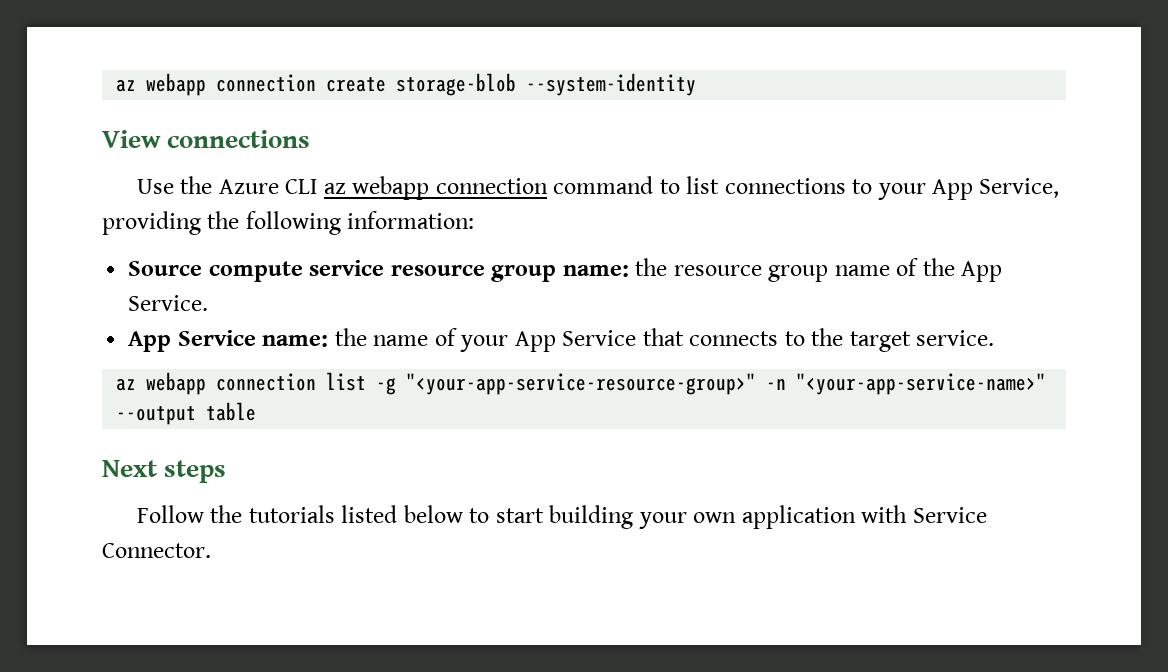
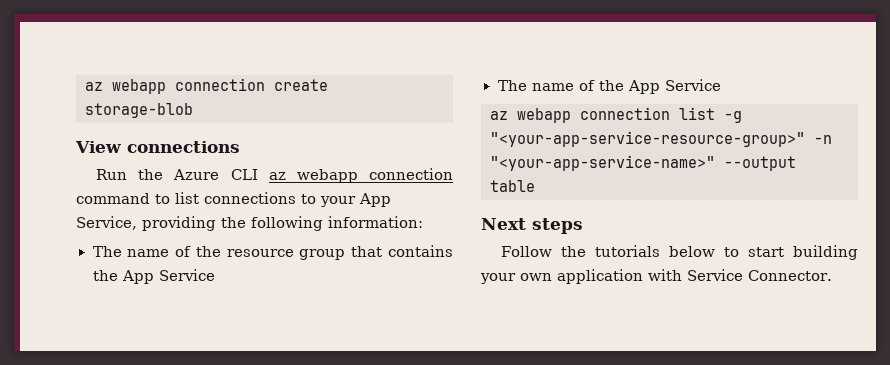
- az webapp connection create storage-blob --system-identity
+ az webapp connection create storage-blob
- Use the Azure CLI az webapp connection command to list connections to your App Service, providing the following information:
+ Run the Azure CLI az webapp connection command to list connections to your App Service, providing the following information:
- Source compute service resource group name: the resource group name of the App Service.
- App Service name: the name of your App Service that connects to the target service.
+ The name of the resource group that contains the App Service
+ The name of the App Service
- Follow the tutorials listed below to start building your own application with Service Connector.
+ Follow the tutorials below to start building your own application with Service Connector.

